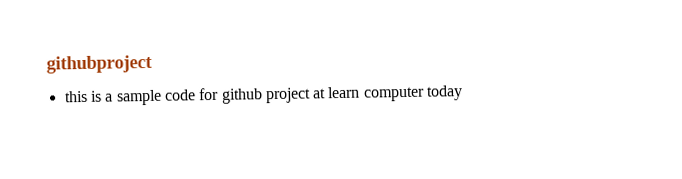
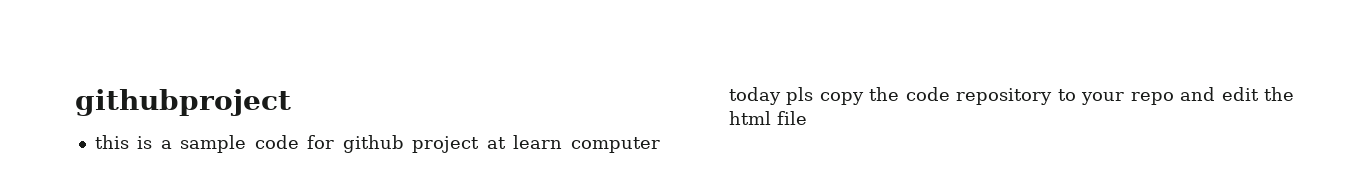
- this is a sample code for github project at learn computer today
+ this is a sample code for github project at learn computer today pls copy the code repository to your repo and edit the html file

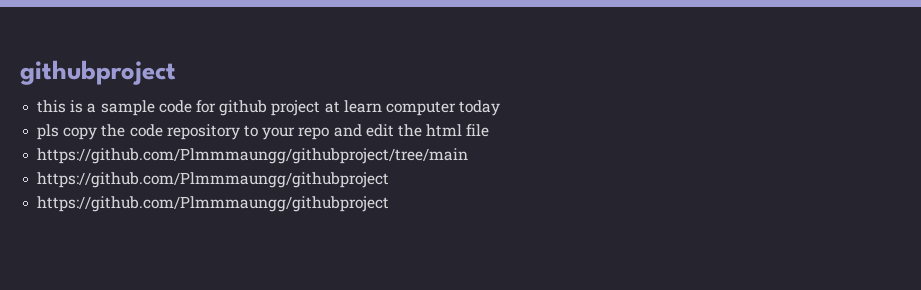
- this is a sample code for github project at learn computer today pls copy the code repository to your repo and edit the html file
+ this is a sample code for github project at learn computer today
+ pls copy the code repository to your repo and edit the html file
+ https://github.com/Plmmmaungg/githubproject/tree/main
+ https://github.com/Plmmmaungg/githubproject
+ https://github.com/Plmmmaungg/githubproject

